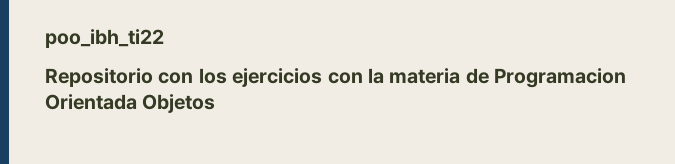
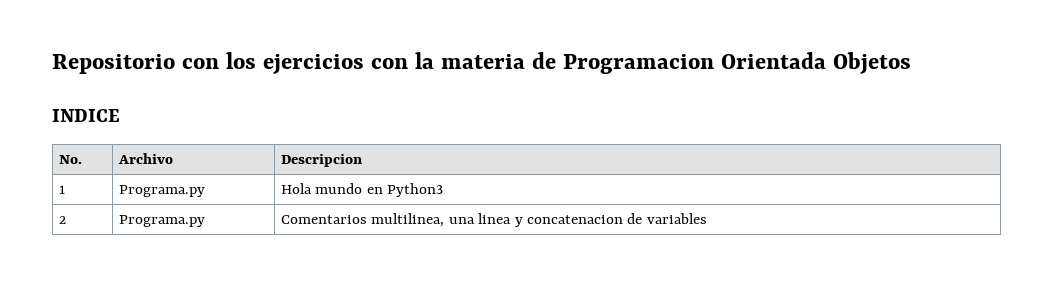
- poo_ibh_ti22
+ INDICE
+ No. | Archivo | Descripcion
+ 1 | Programa.py | Hola mundo en Python3
+ 2 | Programa.py | Comentarios multilinea, una linea y concatenacion de variables

